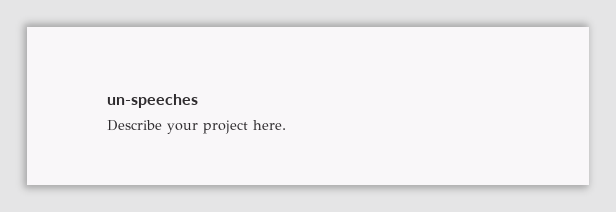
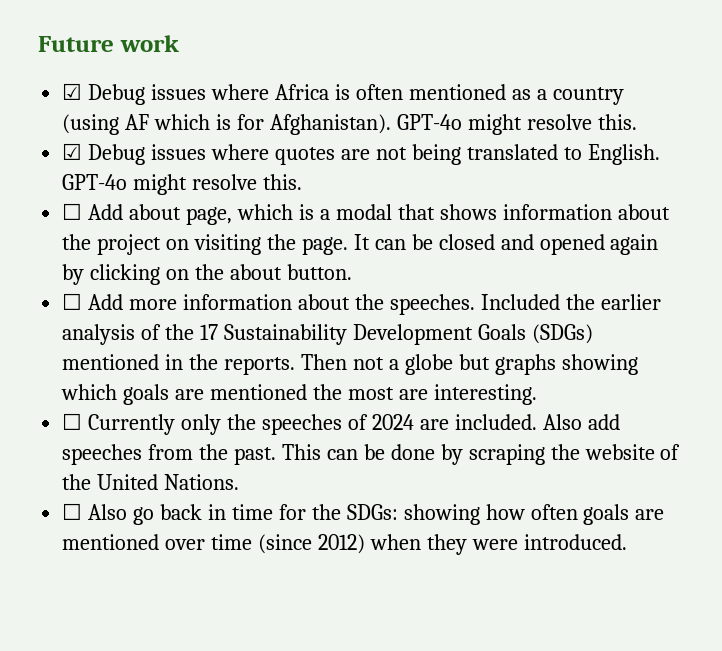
- un-speeches
- Describe your project here.
+ Future work
+ ☑ Debug issues where Africa is often mentioned as a country (using AF which is for Afghanistan). GPT-4o might resolve this.
+ ☑ Debug issues where quotes are not being translated to English. GPT-4o might resolve this.
+ ☐ Add about page, which is a modal that shows information about the project on visiting the page. It can be closed and opened again by clicking on the about button.
+ ☐ Add more information about the speeches. Included the earlier analysis of the 17 Sustainability Development Goals (SDGs) mentioned in the reports. Then not a globe but graphs showing which goals are mentioned the most are interesting.
+ ☐ Currently only the speeches of 2024 are included. Also add speeches from the past. This can be done by scraping the website of the United Nations.
+ ☐ Also go back in time for the SDGs: showing how often goals are mentioned over time (since 2012) when they were introduced.

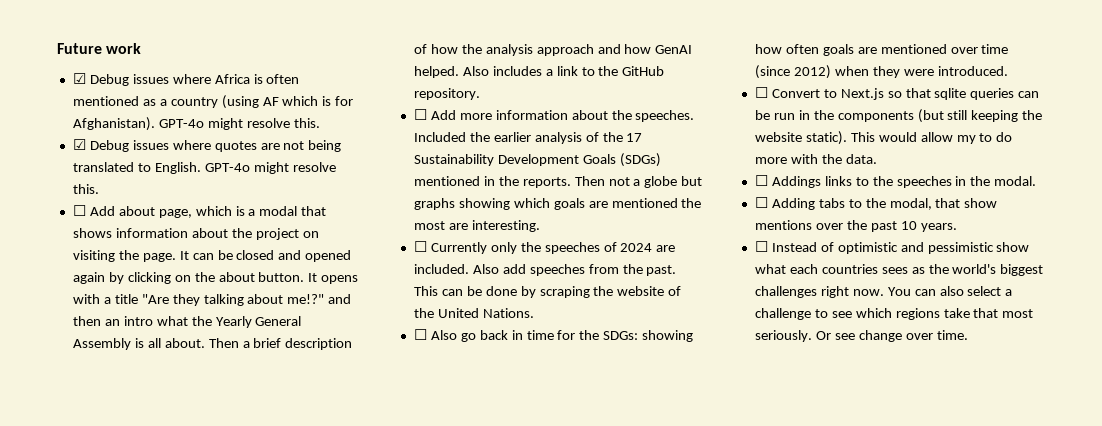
+ It opens with a title "Are they talking about me!?" and then an intro what the Yearly General Assembly is all about. Then a brief description of how the analysis approach and how GenAI helped. Also includes a link to the GitHub repository.
+ ☐ Convert to Next.js so that sqlite queries can be run in the components (but still keeping the website static). This would allow my to do more with the data.
+ ☐ Addings links to the speeches in the modal.
+ ☐ Adding tabs to the modal, that show mentions over the past 10 years.
+ ☐ Instead of optimistic and pessimistic show what each countries sees as the world's biggest challenges right now. You can also select a challenge to see which regions take that most seriously. Or see change over time.

